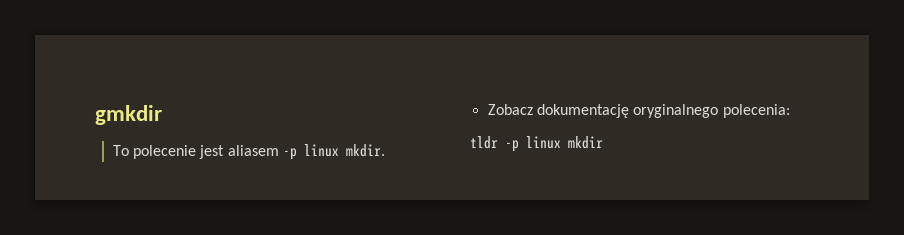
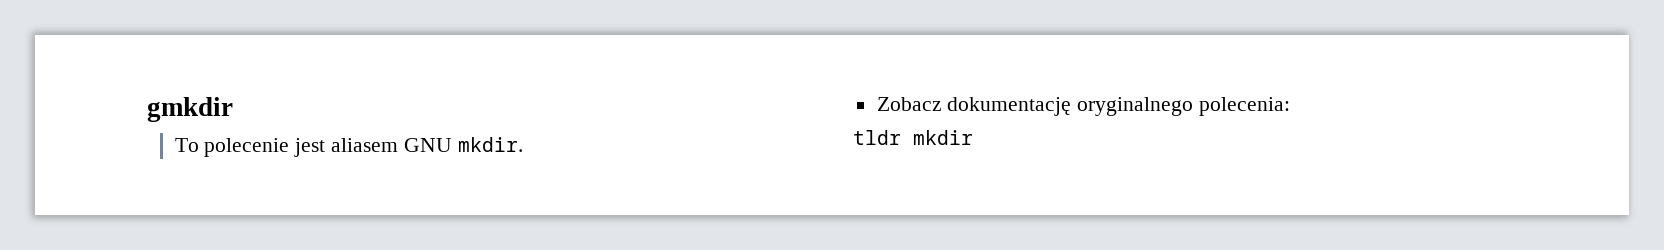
- To polecenie jest aliasem -p linux mkdir.
+ To polecenie jest aliasem GNU mkdir.
- tldr -p linux mkdir
+ tldr mkdir

